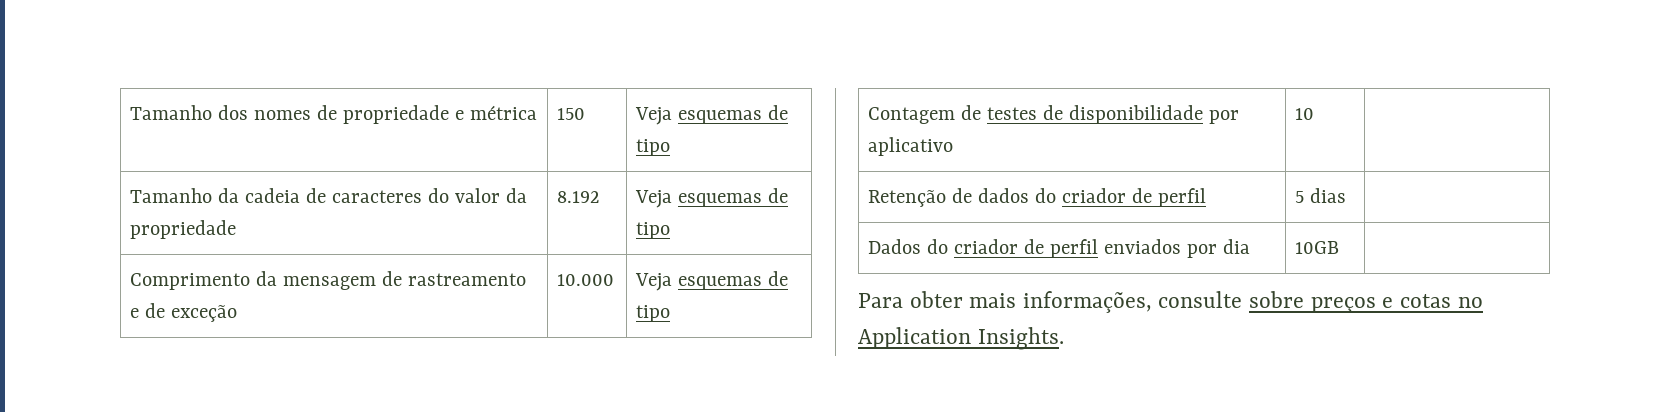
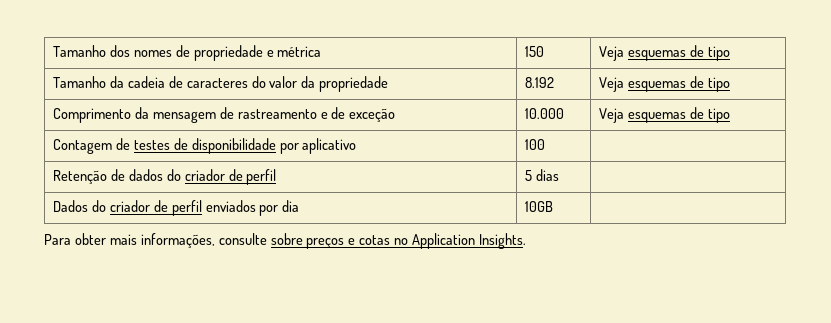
- Contagem de testes de disponibilidade por aplicativo | 10 |
+ Contagem de testes de disponibilidade por aplicativo | 100 |

